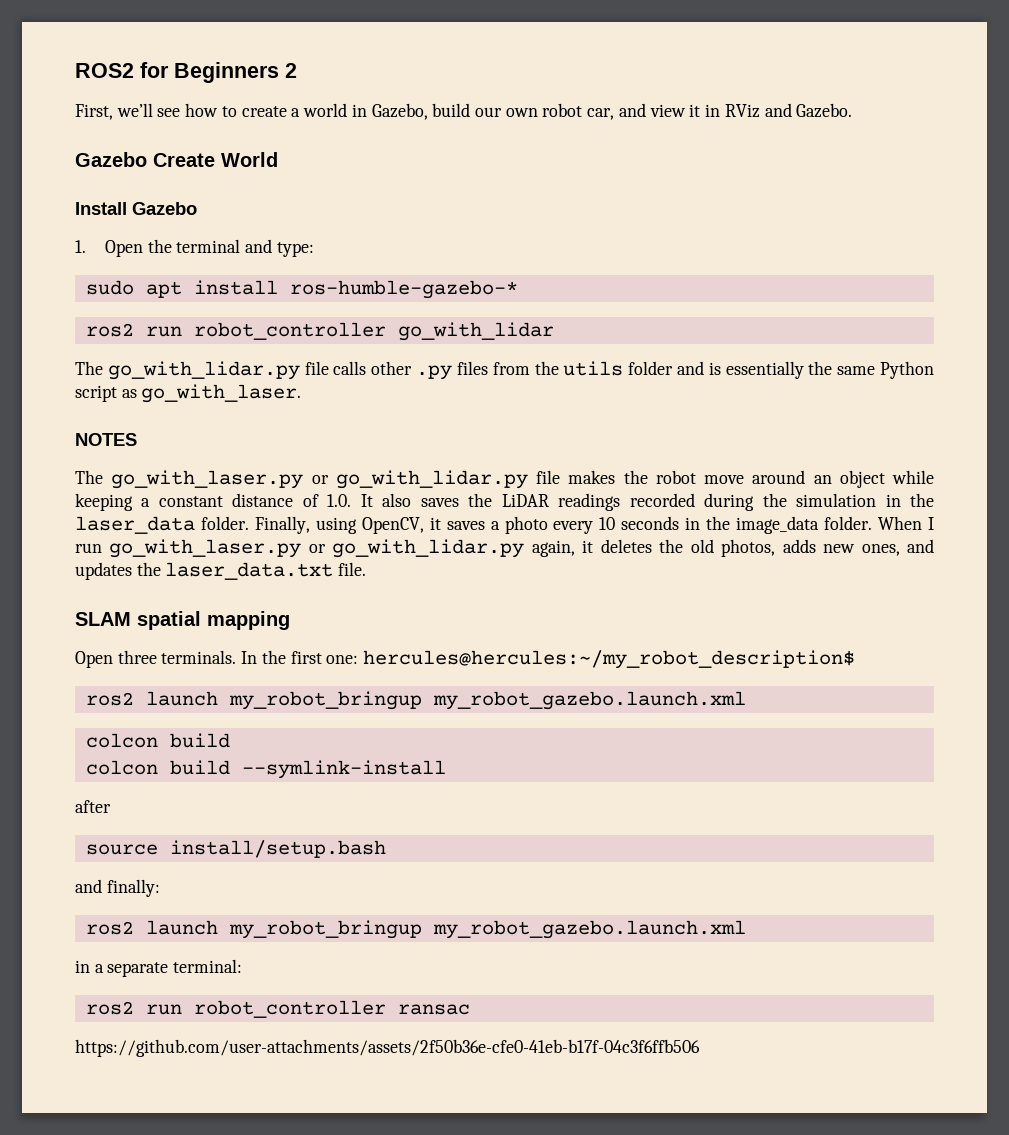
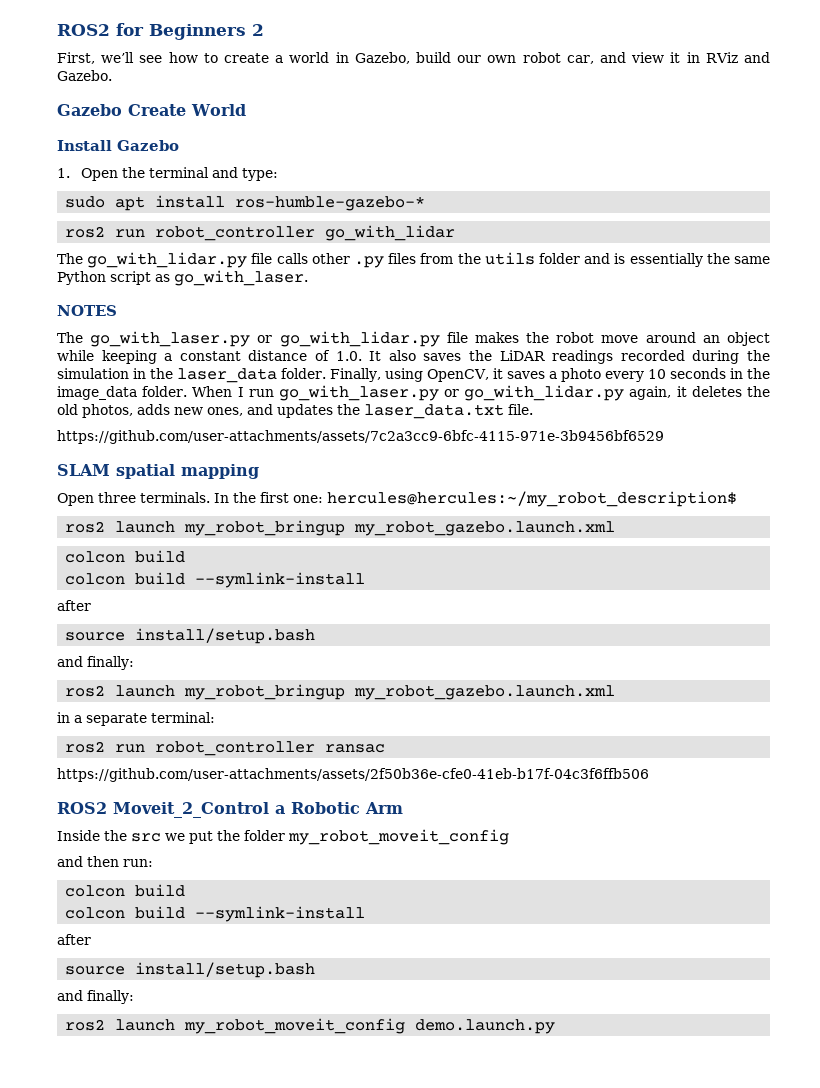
+ https://github.com/user-attachments/assets/7c2a3cc9-6bfc-4115-971e-3b9456bf6529
+ ROS2 Moveit_2_Control a Robotic Arm
+ Inside the src we put the folder my_robot_moveit_config
+ and then run:
+ colcon build
+ colcon build --symlink-install
+ after
+ source install/setup.bash
+ and finally:
+ ros2 launch my_robot_moveit_config demo.launch.py

